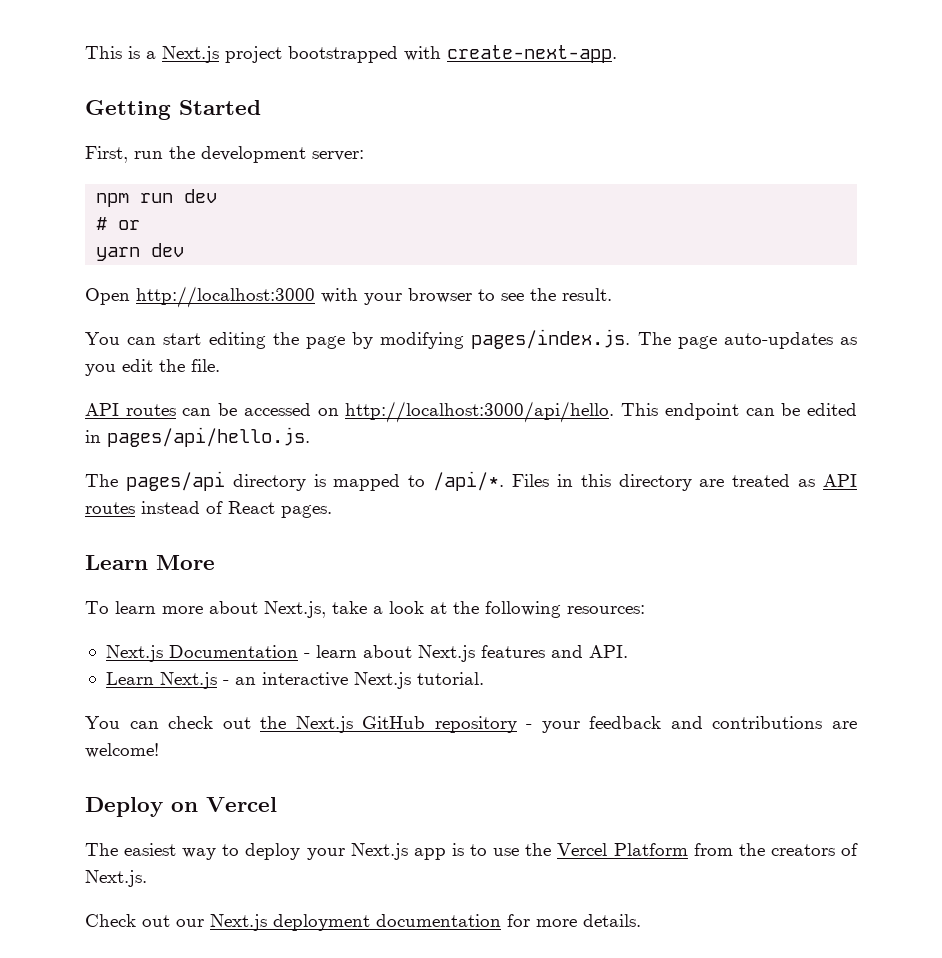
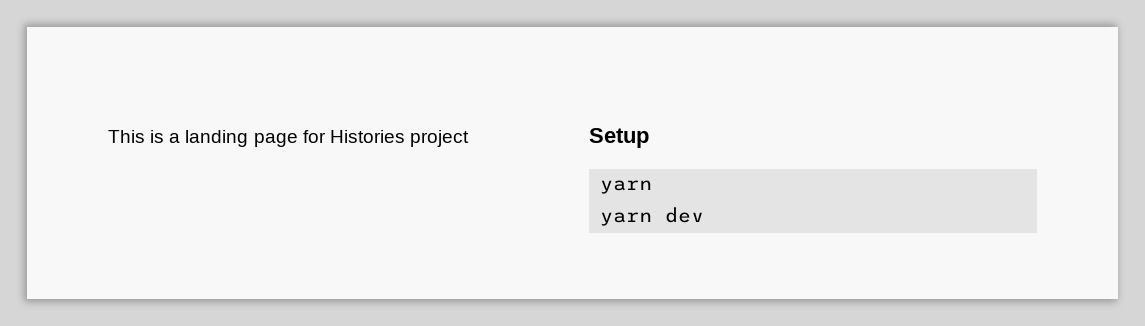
- This is a Next.js project bootstrapped with create-next-app.
- Getting Started
- First, run the development server:
- npm run dev
- # or
+ This is a landing page for Histories project
+ Setup
+ yarn
  yarn dev
- Open http://localhost:3000 with your browser to see the result.
- You can start editing the page by modifying pages/index.js. The page auto-updates as you edit the file.
- API routes can be accessed on http://localhost:3000/api/hello. This endpoint can be edited in pages/api/hello.js.
- The pages/api directory is mapped to /api/*. Files in this directory are treated as API routes instead of React pages.
- Learn More
- To learn more about Next.js, take a look at the following resources:
- Next.js Documentation - learn about Next.js features and API.
- Learn Next.js - an interactive Next.js tutorial.
- You can check out the Next.js GitHub repository - your feedback and contributions are welcome!
- Deploy on Vercel
- The easiest way to deploy your Next.js app is to use the Vercel Platform from the creators of Next.js.
- Check out our Next.js deployment documentation for more details.

